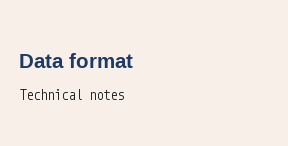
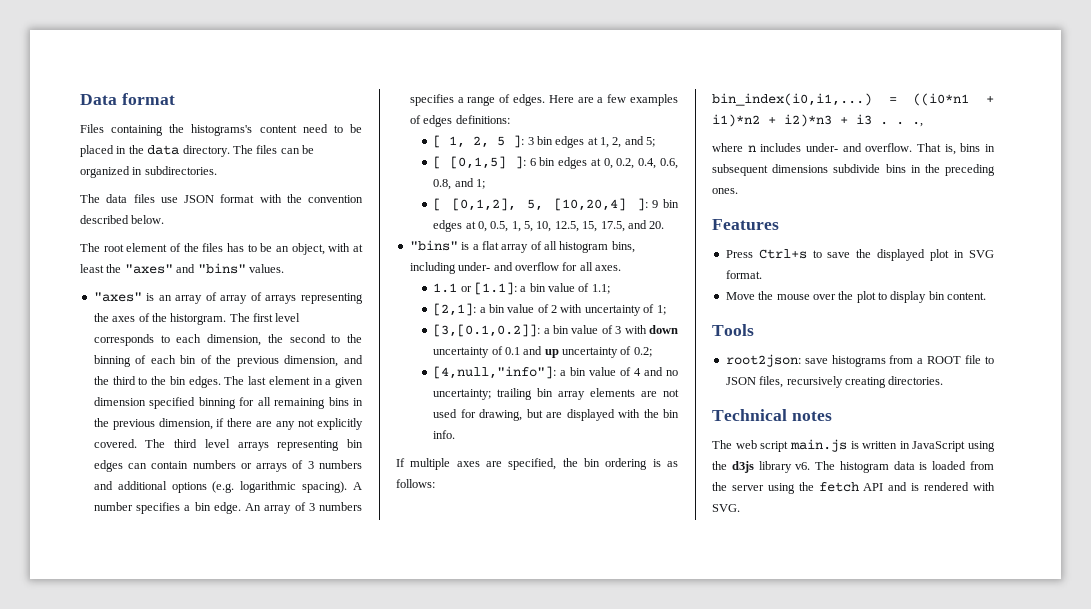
+ Files containing the histograms's content need to be placed in the data directory. The files can be organized in subdirectories.
+ The data files use JSON format with the convention described below.
+ The root element of the files has to be an object, with at least the "axes" and "bins" values.
+ "axes" is an array of array of arrays representing the axes of the historgram. The first level corresponds to each dimension, the second to the binning of each bin of the previous dimension, and the third to the bin edges. The last element in a given dimension specified binning for all remaining bins in the previous dimension, if there are any not explicitly covered. The third level arrays representing bin edges can contain numbers or arrays of 3 numbers and additional options (e.g. logarithmic spacing). A number specifies a bin edge. An array of 3 numbers specifies a range of edges. Here are a few examples of edges definitions:
+ [ 1, 2, 5 ]: 3 bin edges at 1, 2, and 5;
+ [ [0,1,5] ]: 6 bin edges at 0, 0.2, 0.4, 0.6, 0.8, and 1;
+ [ [0,1,2], 5, [10,20,4] ]: 9 bin edges at 0, 0.5, 1, 5, 10, 12.5, 15, 17.5, and 20.
+ "bins" is a flat array of all histogram bins, including under- and overflow for all axes.
+ 1.1 or [1.1]: a bin value of 1.1;
+ [2,1]: a bin value of 2 with uncertainty of 1;
+ [3,[0.1,0.2]]: a bin value of 3 with down uncertainty of 0.1 and up uncertainty of 0.2;
+ [4,null,"info"]: a bin value of 4 and no uncertainty; trailing bin array elements are not used for drawing, but are displayed with the bin info.
+ If multiple axes are specified, the bin ordering is as follows:
+ bin_index(i0,i1,...) = ((i0*n1 + i1)*n2 + i2)*n3 + i3 . . .,
+ where n includes under- and overflow. That is, bins in subsequent dimensions subdivide bins in the preceding ones.
+ Features
+ Press Ctrl+s to save the displayed plot in SVG format.
+ Move the mouse over the plot to display bin content.
+ Tools
+ root2json: save histograms from a ROOT file to JSON files, recursively creating directories.
  Technical notes
+ The web script main.js is written in JavaScript using the d3js library v6. The histogram data is loaded from the server using the fetch API and is rendered with SVG.

